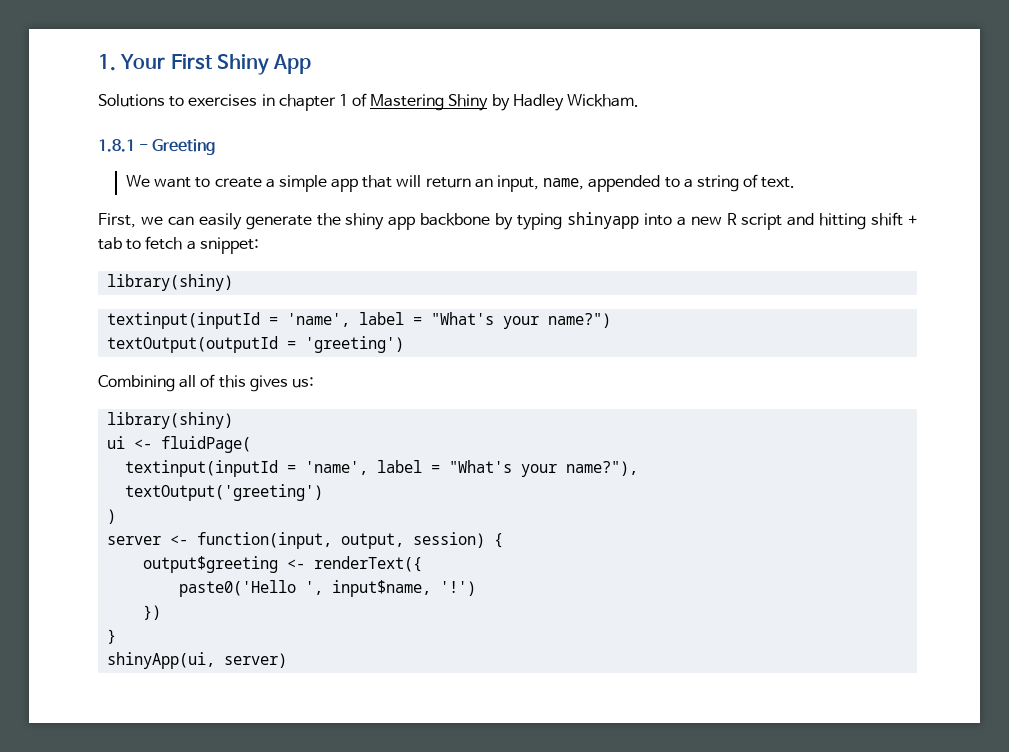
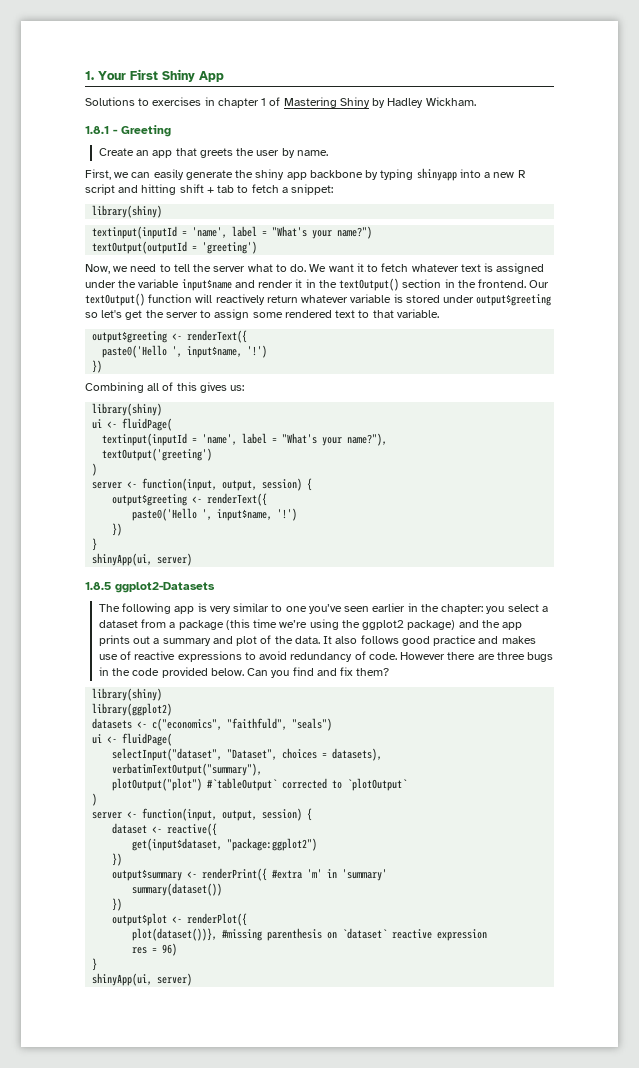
- We want to create a simple app that will return an input, name, appended to a string of text.
+ Create an app that greets the user by name.
+ Now, we need to tell the server what to do. We want it to fetch whatever text is assigned under the variable input$name and render it in the textOutput() section in the frontend. Our textOutput() function will reactively return whatever variable is stored under output$greeting so let's get the server to assign some rendered text to that variable.
+ output$greeting <- renderText({
+ paste0('Hello ', input$name, '!')
+ })
+ 1.8.5 ggplot2-Datasets
+ The following app is very similar to one you’ve seen earlier in the chapter: you select a dataset from a package (this time we’re using the ggplot2 package) and the app prints out a summary and plot of the data. It also follows good practice and makes use of reactive expressions to avoid redundancy of code. However there are three bugs in the code provided below. Can you find and fix them?
+ library(shiny)
+ library(ggplot2)
+ datasets <- c("economics", "faithfuld", "seals")
+ ui <- fluidPage(
+ selectInput("dataset", "Dataset", choices = datasets),
+ verbatimTextOutput("summary"),
+ plotOutput("plot") #`tableOutput` corrected to `plotOutput`
+ )
+ server <- function(input, output, session) {
+ dataset <- reactive({
+ get(input$dataset, "package:ggplot2")
+ })
+ output$summary <- renderPrint({ #extra 'm' in 'summary'
+ summary(dataset())
+ })
+ output$plot <- renderPlot({
+ plot(dataset())}, #missing parenthesis on `dataset` reactive expression
+ res = 96)
+ }
+ shinyApp(ui, server)

